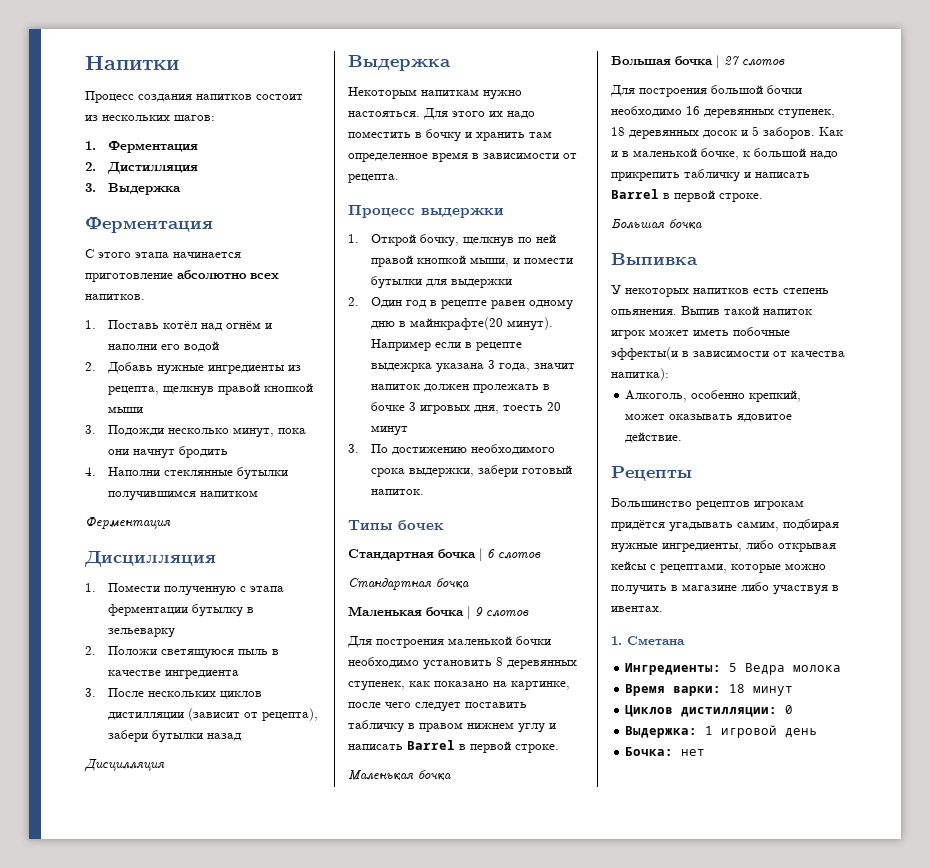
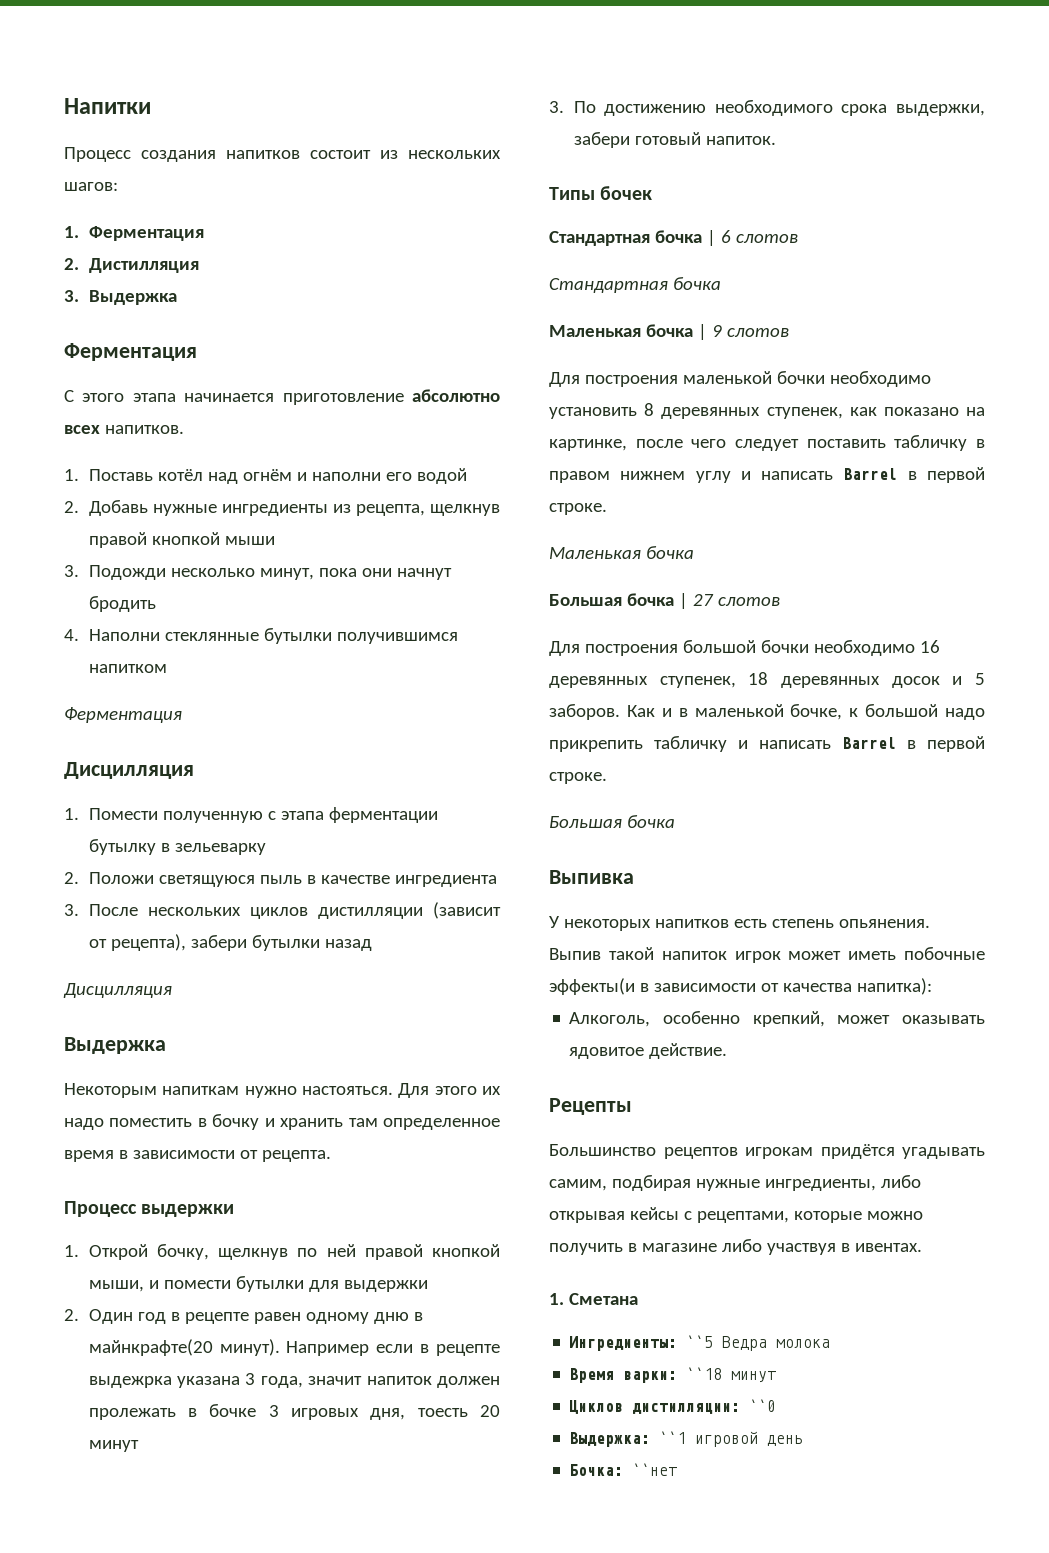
- Ингредиенты: 5 Ведра молока
+ Ингредиенты: ``5 Ведра молока
- Время варки: 18 минут
+ Время варки: ``18 минут
- Циклов дистилляции: 0
+ Циклов дистилляции: ``0
- Выдержка: 1 игровой день
+ Выдержка: ``1 игровой день
- Бочка: нет
+ Бочка: ``нет

